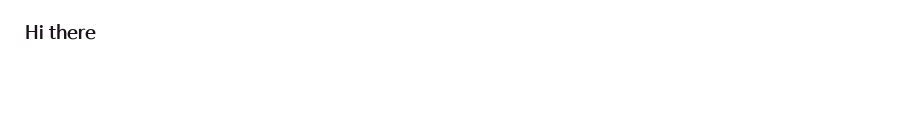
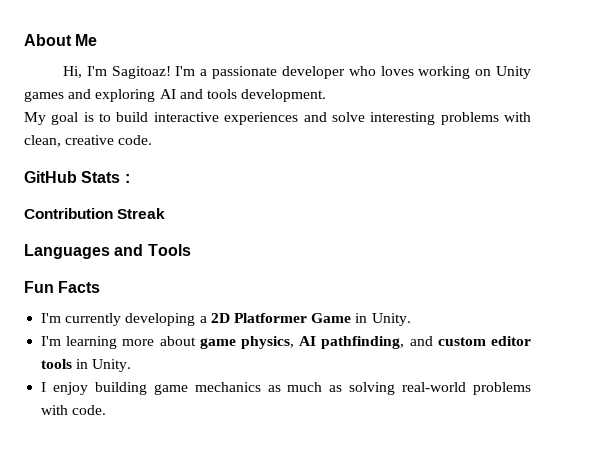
- Hi there
+ About Me
+ Hi, I'm Sagitoaz! I'm a passionate developer who loves working on Unity games and exploring AI and tools development.
+ My goal is to build interactive experiences and solve interesting problems with clean, creative code.
+ GitHub Stats :
+ Contribution Streak
+ Languages and Tools
+ Fun Facts
+ I'm currently developing a 2D Platformer Game in Unity.
+ I'm learning more about game physics, AI pathfinding, and custom editor tools in Unity.
+ I enjoy building game mechanics as much as solving real-world problems with code.

